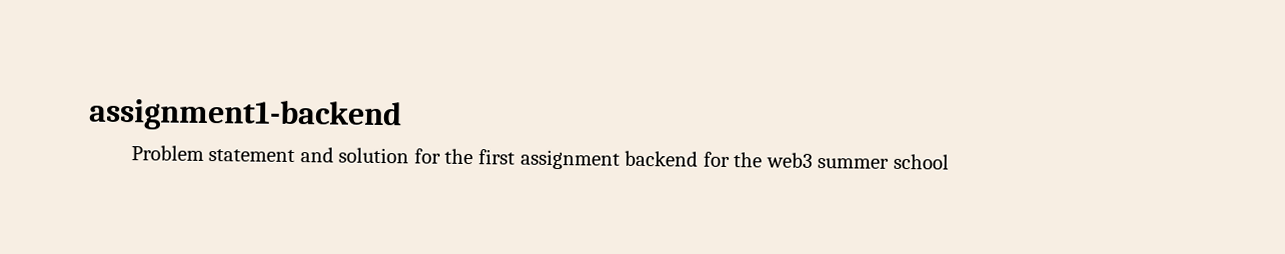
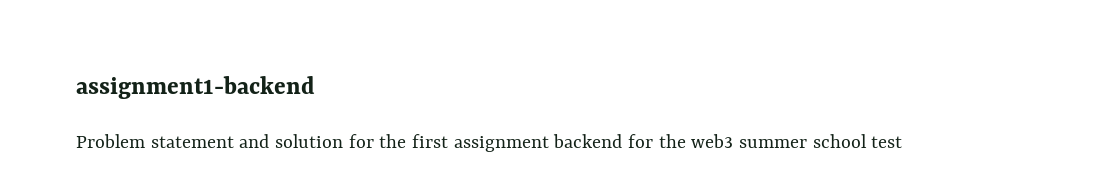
- Problem statement and solution for the first assignment backend for the web3 summer school
+ Problem statement and solution for the first assignment backend for the web3 summer school test

